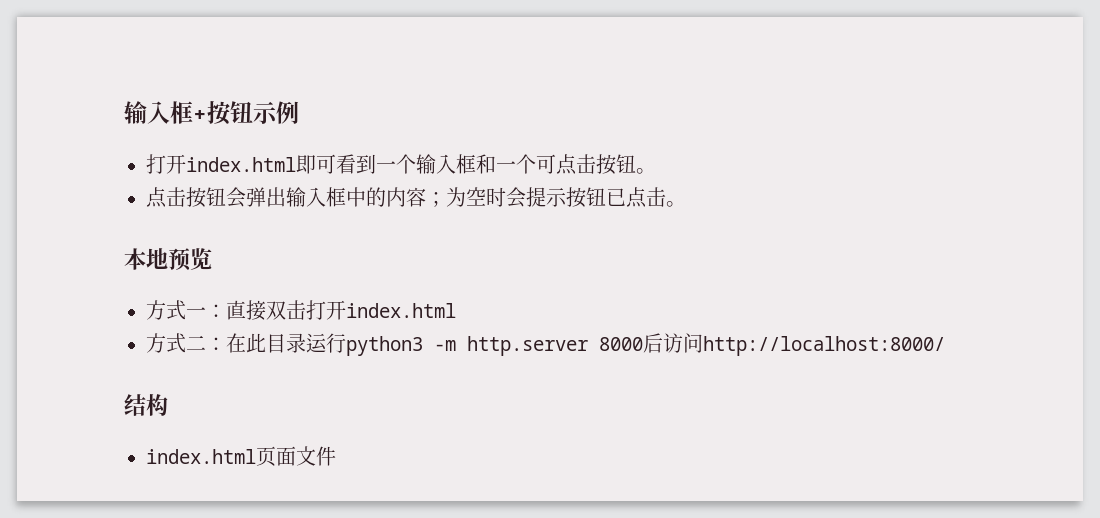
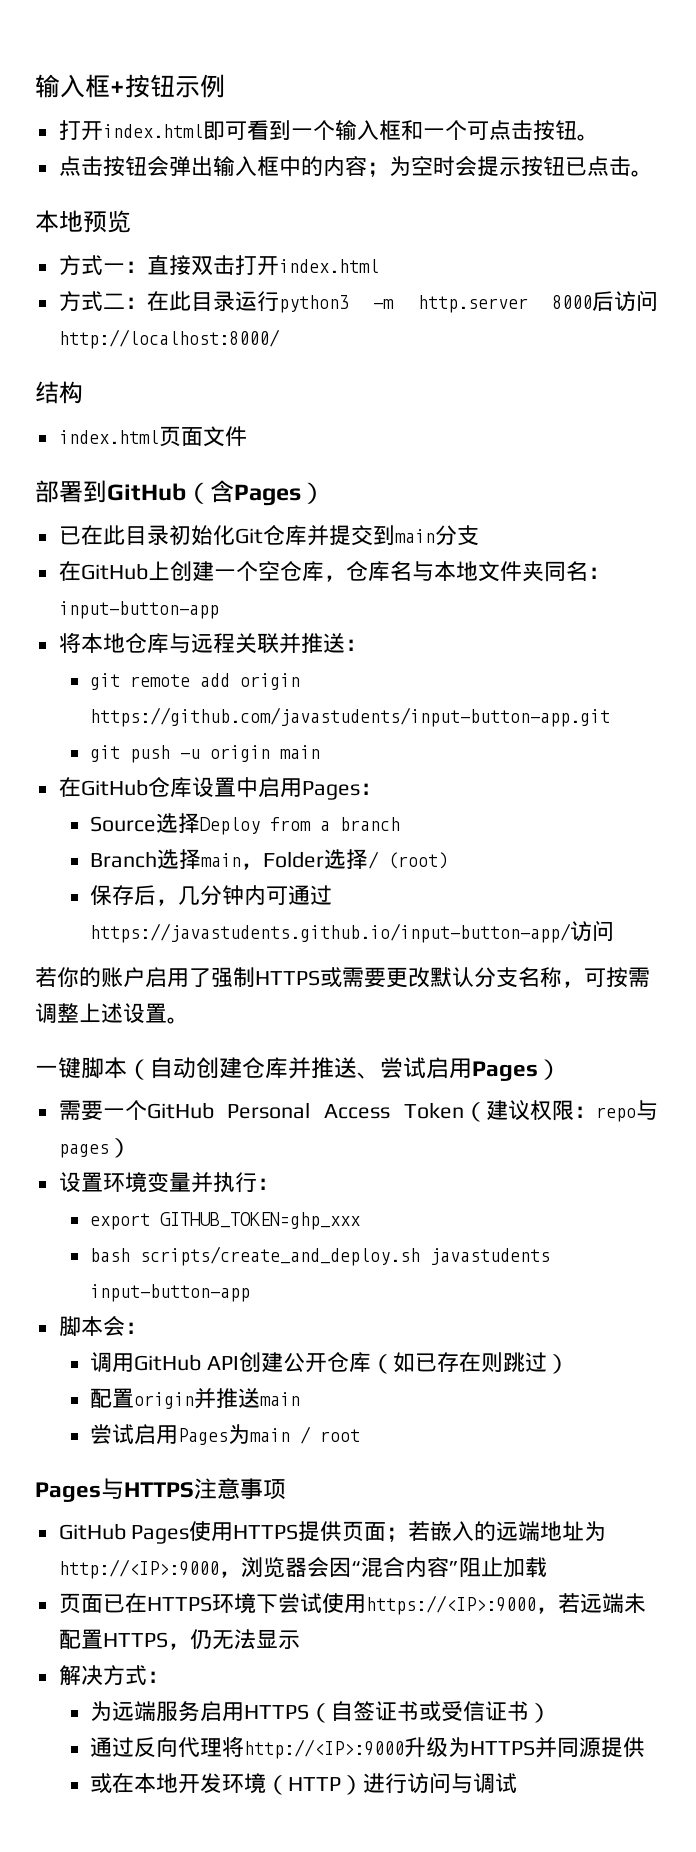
+ 部署到GitHub（含Pages）
+ 已在此目录初始化Git仓库并提交到main分支
+ 在GitHub上创建一个空仓库，仓库名与本地文件夹同名：input-button-app
+ 将本地仓库与远程关联并推送：
+ git remote add origin https://github.com/javastudents/input-button-app.git
+ git push -u origin main
+ 在GitHub仓库设置中启用Pages：
+ Source选择Deploy from a branch
+ Branch选择main，Folder选择/ (root)
+ 保存后，几分钟内可通过https://javastudents.github.io/input-button-app/访问
+ 若你的账户启用了强制HTTPS或需要更改默认分支名称，可按需调整上述设置。
+ 一键脚本（自动创建仓库并推送、尝试启用Pages）
+ 需要一个GitHub Personal Access Token（建议权限：repo与pages）
+ 设置环境变量并执行：
+ export GITHUB_TOKEN=ghp_xxx
+ bash scripts/create_and_deploy.sh javastudents input-button-app
+ 脚本会：
+ 调用GitHub API创建公开仓库（如已存在则跳过）
+ 配置origin并推送main
+ 尝试启用Pages为main / root
+ Pages与HTTPS注意事项
+ GitHub Pages使用HTTPS提供页面；若嵌入的远端地址为http://<IP>:9000，浏览器会因“混合内容”阻止加载
+ 页面已在HTTPS环境下尝试使用https://<IP>:9000，若远端未配置HTTPS，仍无法显示
+ 解决方式：
+ 为远端服务启用HTTPS（自签证书或受信证书）
+ 通过反向代理将http://<IP>:9000升级为HTTPS并同源提供
+ 或在本地开发环境（HTTP）进行访问与调试

